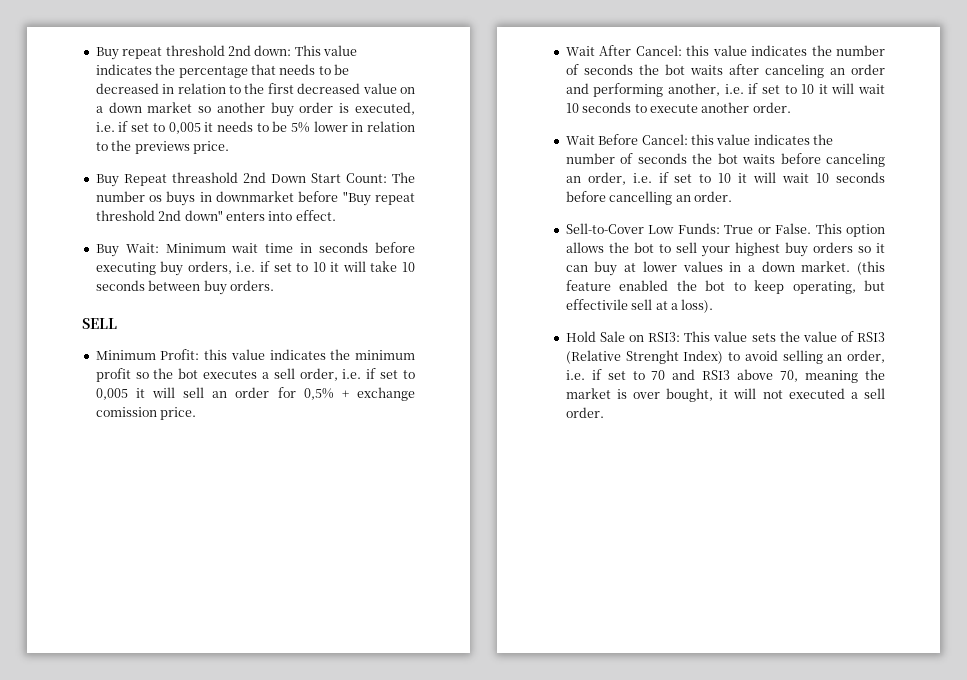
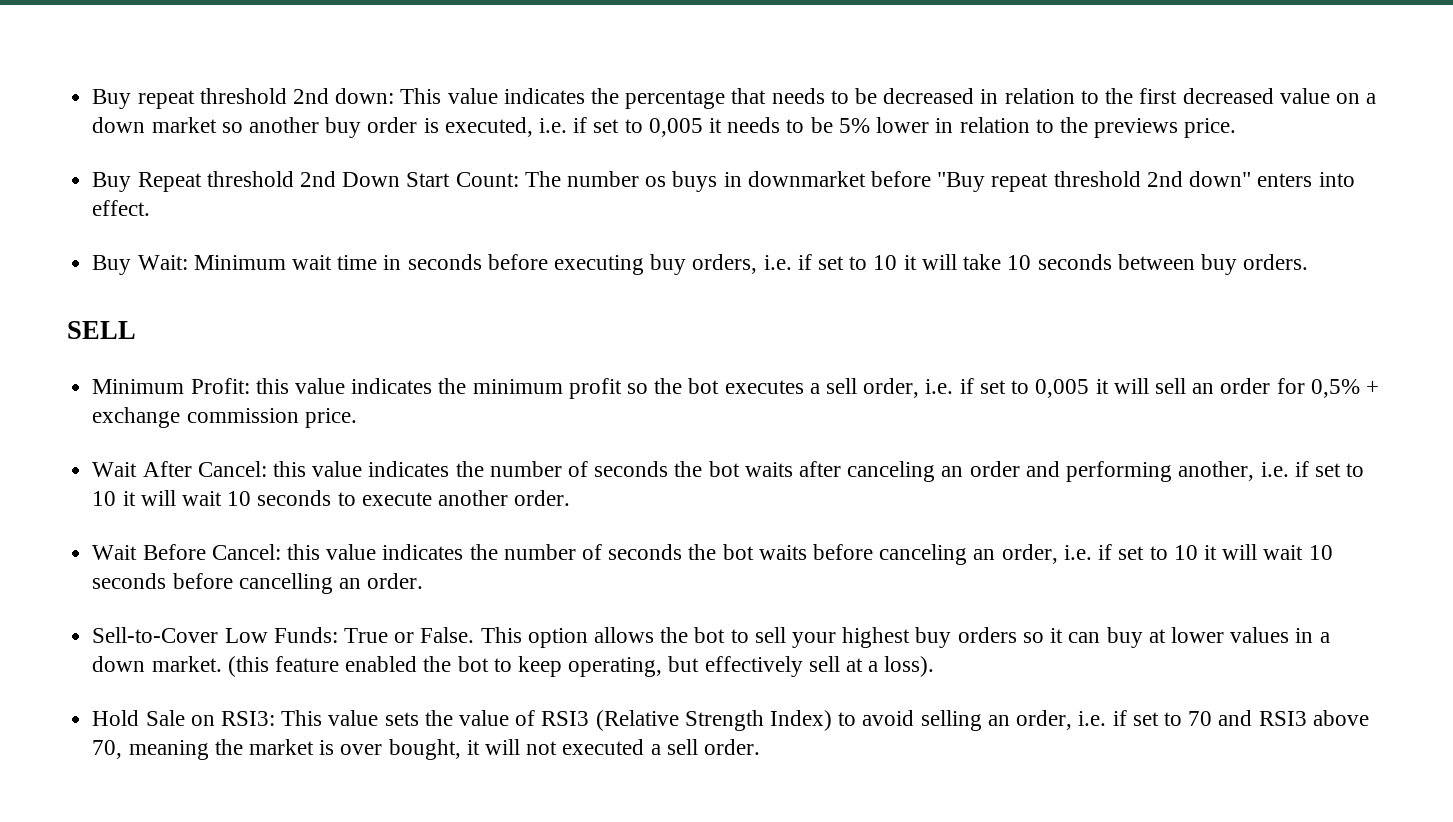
- Buy Repeat threashold 2nd Down Start Count: The number os buys in downmarket before "Buy repeat threshold 2nd down" enters into effect.
+ Buy Repeat threshold 2nd Down Start Count: The number os buys in downmarket before "Buy repeat threshold 2nd down" enters into effect.
- Minimum Profit: this value indicates the minimum profit so the bot executes a sell order, i.e. if set to 0,005 it will sell an order for 0,5% + exchange comission price.
+ Minimum Profit: this value indicates the minimum profit so the bot executes a sell order, i.e. if set to 0,005 it will sell an order for 0,5% + exchange commission price.
- (this feature enabled the bot to keep operating, but effectivile sell at a loss).
+ (this feature enabled the bot to keep operating, but effectively sell at a loss).
- Hold Sale on RSI3: This value sets the value of RSI3 (Relative Strenght Index) to avoid selling an order, i.e. if set to 70 and RSI3 above 70, meaning the market is over bought, it will not executed a sell order.
+ Hold Sale on RSI3: This value sets the value of RSI3 (Relative Strength Index) to avoid selling an order, i.e. if set to 70 and RSI3 above 70, meaning the market is over bought, it will not executed a sell order.

